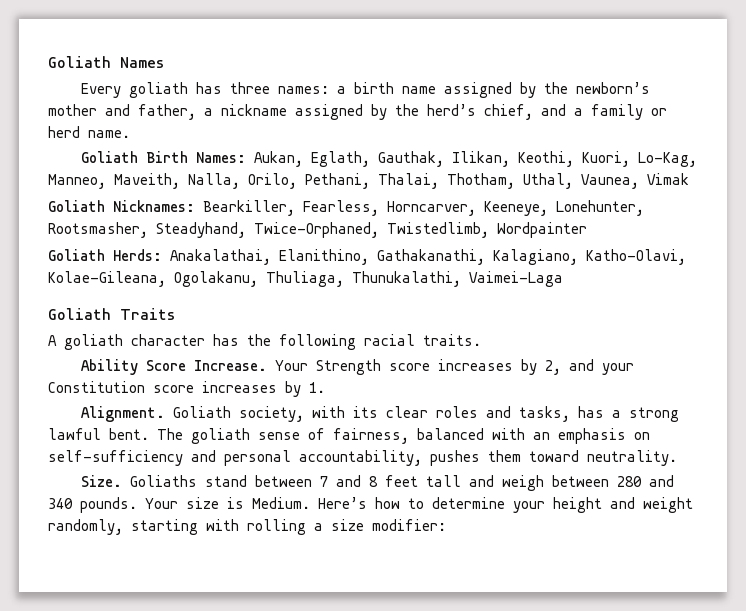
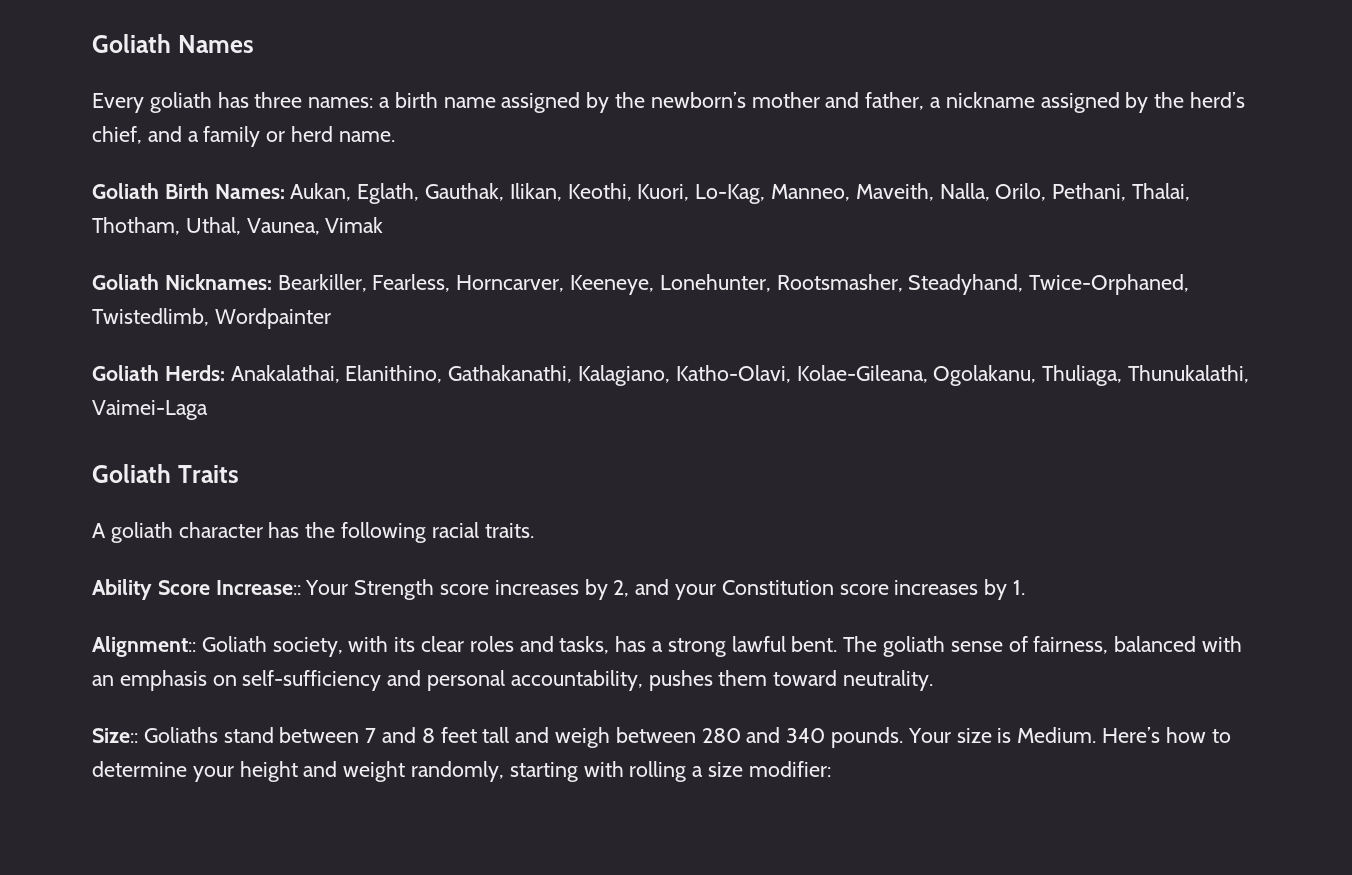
- Ability Score Increase. Your Strength score increases by 2, and your Constitution score increases by 1.
+ Ability Score Increase:: Your Strength score increases by 2, and your Constitution score increases by 1.
- Alignment. Goliath society, with its clear roles and tasks, has a strong lawful bent.
+ Alignment:: Goliath society, with its clear roles and tasks, has a strong lawful bent.
- Size. Goliaths stand between 7 and 8 feet tall and weigh between 280 and 340 pounds.
+ Size:: Goliaths stand between 7 and 8 feet tall and weigh between 280 and 340 pounds.

